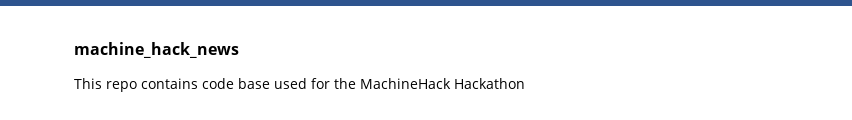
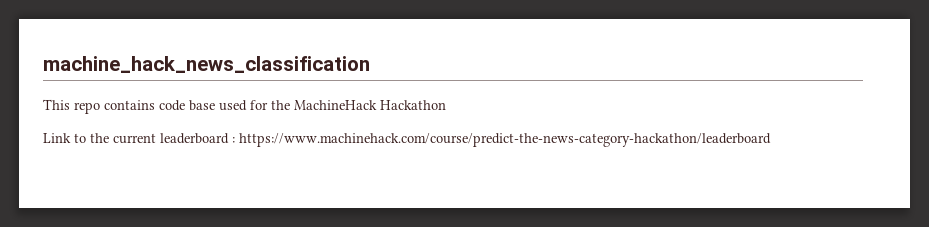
- machine_hack_news
+ machine_hack_news_classification
+ Link to the current leaderboard : https://www.machinehack.com/course/predict-the-news-category-hackathon/leaderboard

